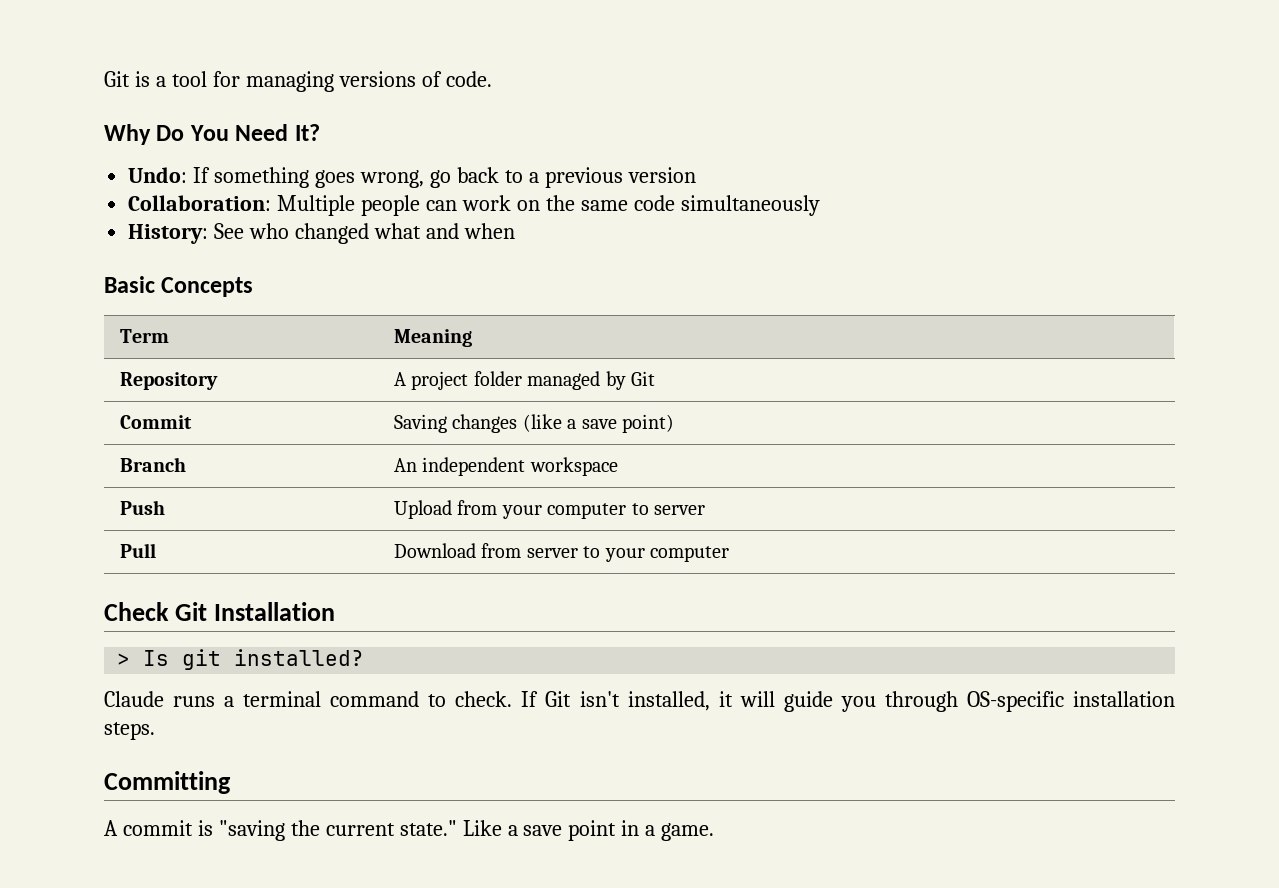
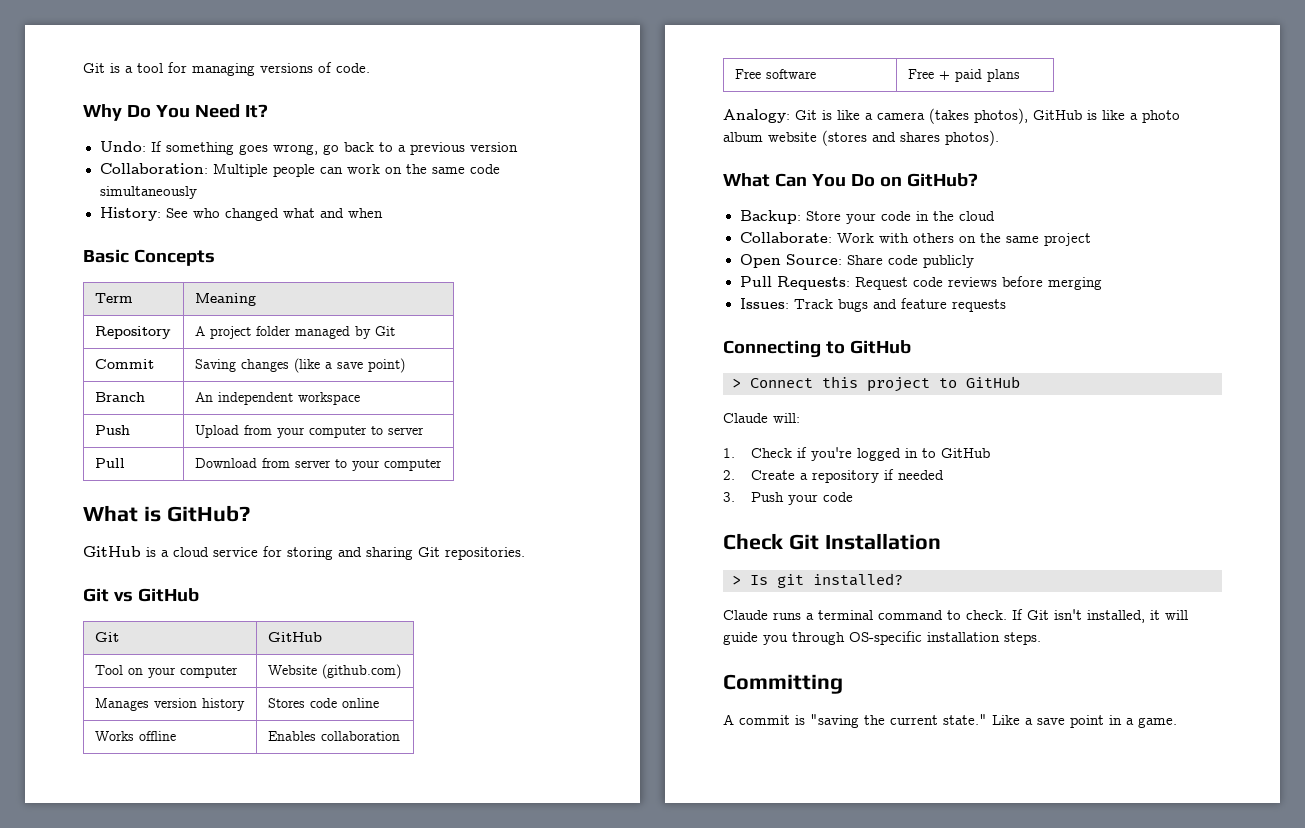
+ What is GitHub?
+ GitHub is a cloud service for storing and sharing Git repositories.
+ Git vs GitHub
+ Git | GitHub
+ Tool on your computer | Website (github.com)
+ Manages version history | Stores code online
+ Works offline | Enables collaboration
+ Free software | Free + paid plans
+ Analogy: Git is like a camera (takes photos), GitHub is like a photo album website (stores and shares photos).
+ What Can You Do on GitHub?
+ Backup: Store your code in the cloud
+ Collaborate: Work with others on the same project
+ Open Source: Share code publicly
+ Pull Requests: Request code reviews before merging
+ Issues: Track bugs and feature requests
+ Connecting to GitHub
+ > Connect this project to GitHub
+ Claude will:
+ 1. Check if you're logged in to GitHub
+ 2. Create a repository if needed
+ 3. Push your code

